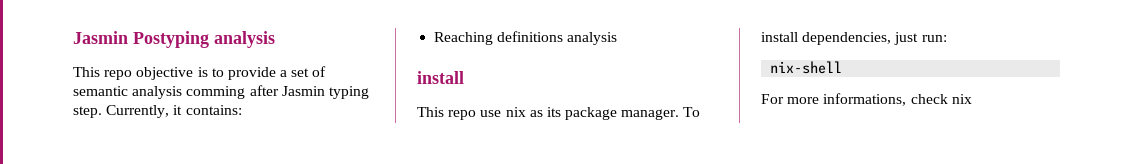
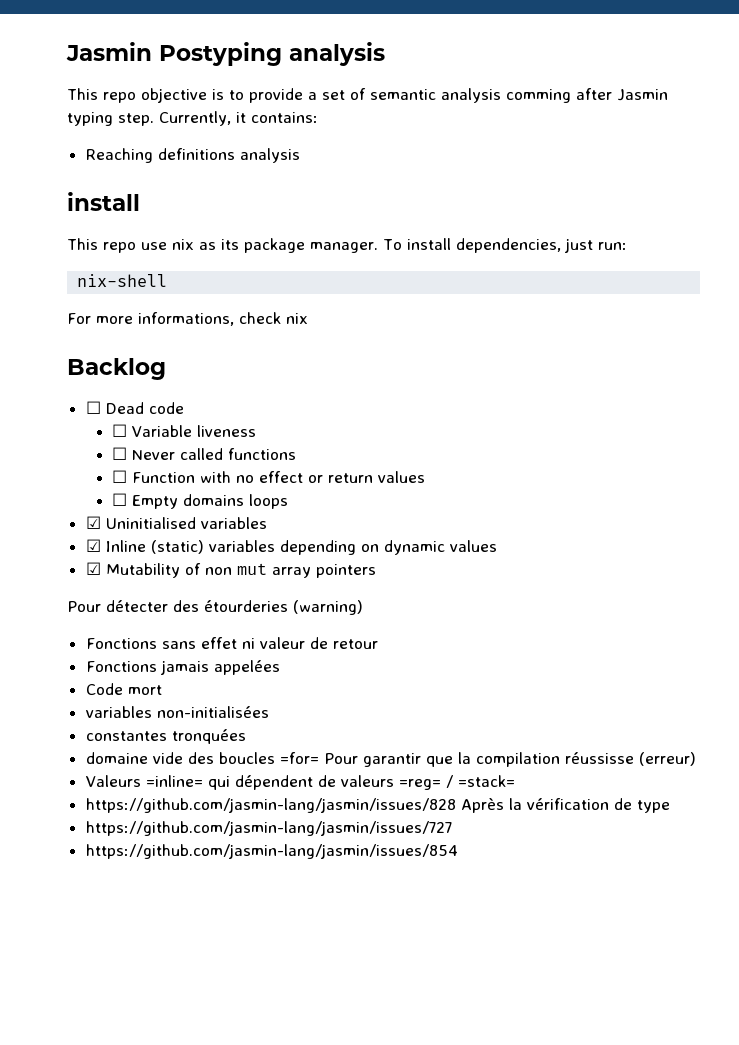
+ Backlog
+ ☐ Dead code
+ ☐ Variable liveness
+ ☐ Never called functions
+ ☐ Function with no effect or return values
+ ☐ Empty domains loops
+ ☑ Uninitialised variables
+ ☑ Inline (static) variables depending on dynamic values
+ ☑ Mutability of non mut array pointers
+ Pour détecter des étourderies (warning)
+ Fonctions sans effet ni valeur de retour
+ Fonctions jamais appelées
+ Code mort
+ variables non-initialisées
+ constantes tronquées
+ domaine vide des boucles =for= Pour garantir que la compilation réussisse (erreur)
+ Valeurs =inline= qui dépendent de valeurs =reg= / =stack=
+ https://github.com/jasmin-lang/jasmin/issues/828 Après la vérification de type
+ https://github.com/jasmin-lang/jasmin/issues/727
+ https://github.com/jasmin-lang/jasmin/issues/854

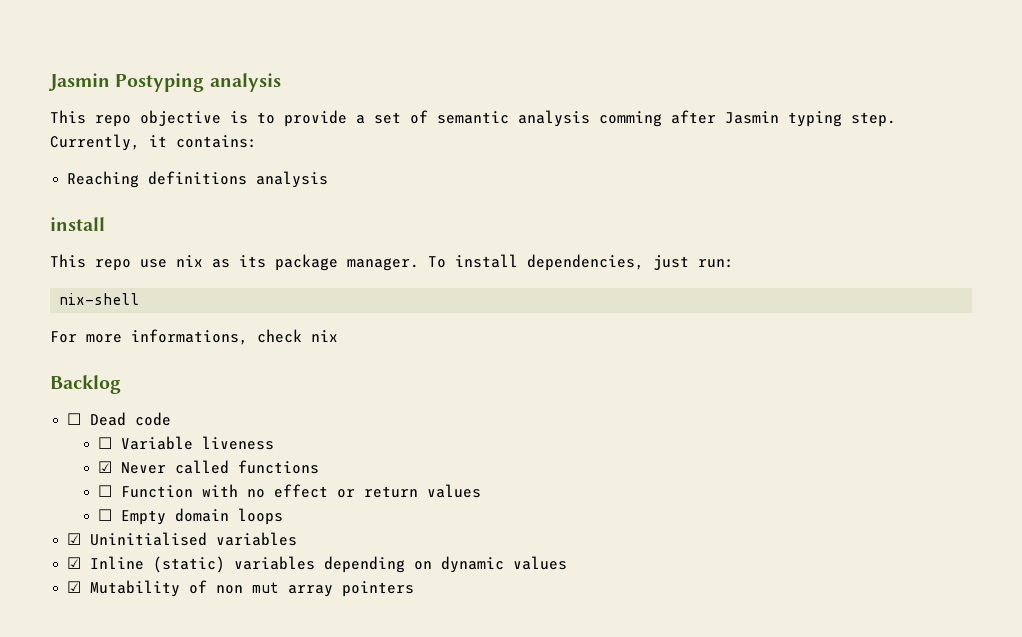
- ☐ Never called functions
+ ☑ Never called functions
- ☐ Empty domains loops
+ ☐ Empty domain loops
- Pour détecter des étourderies (warning)
- Fonctions sans effet ni valeur de retour
- Fonctions jamais appelées
- Code mort
- variables non-initialisées
- constantes tronquées
- domaine vide des boucles =for= Pour garantir que la compilation réussisse (erreur)
- Valeurs =inline= qui dépendent de valeurs =reg= / =stack=
- https://github.com/jasmin-lang/jasmin/issues/828 Après la vérification de type
- https://github.com/jasmin-lang/jasmin/issues/727
- https://github.com/jasmin-lang/jasmin/issues/854

